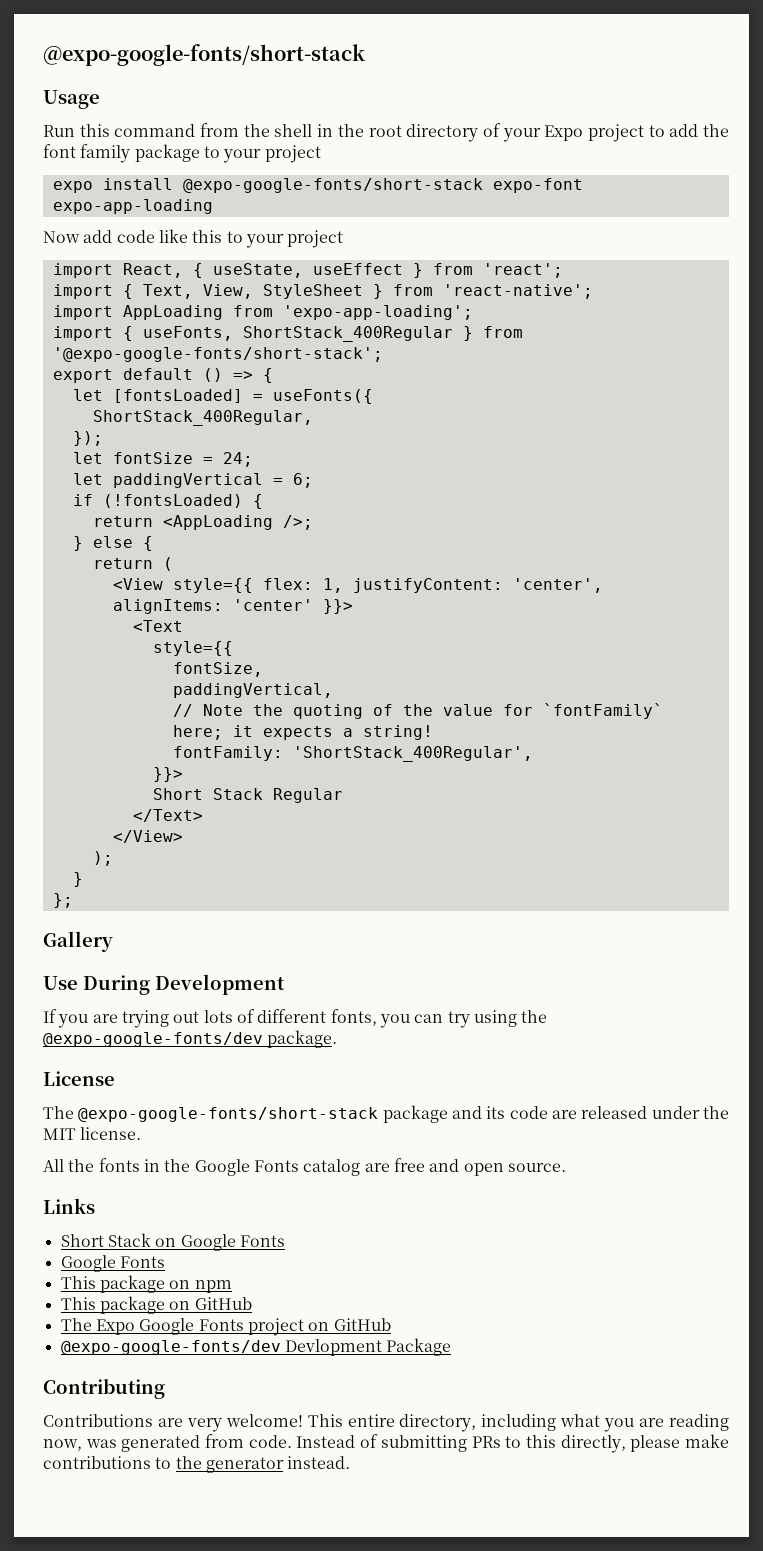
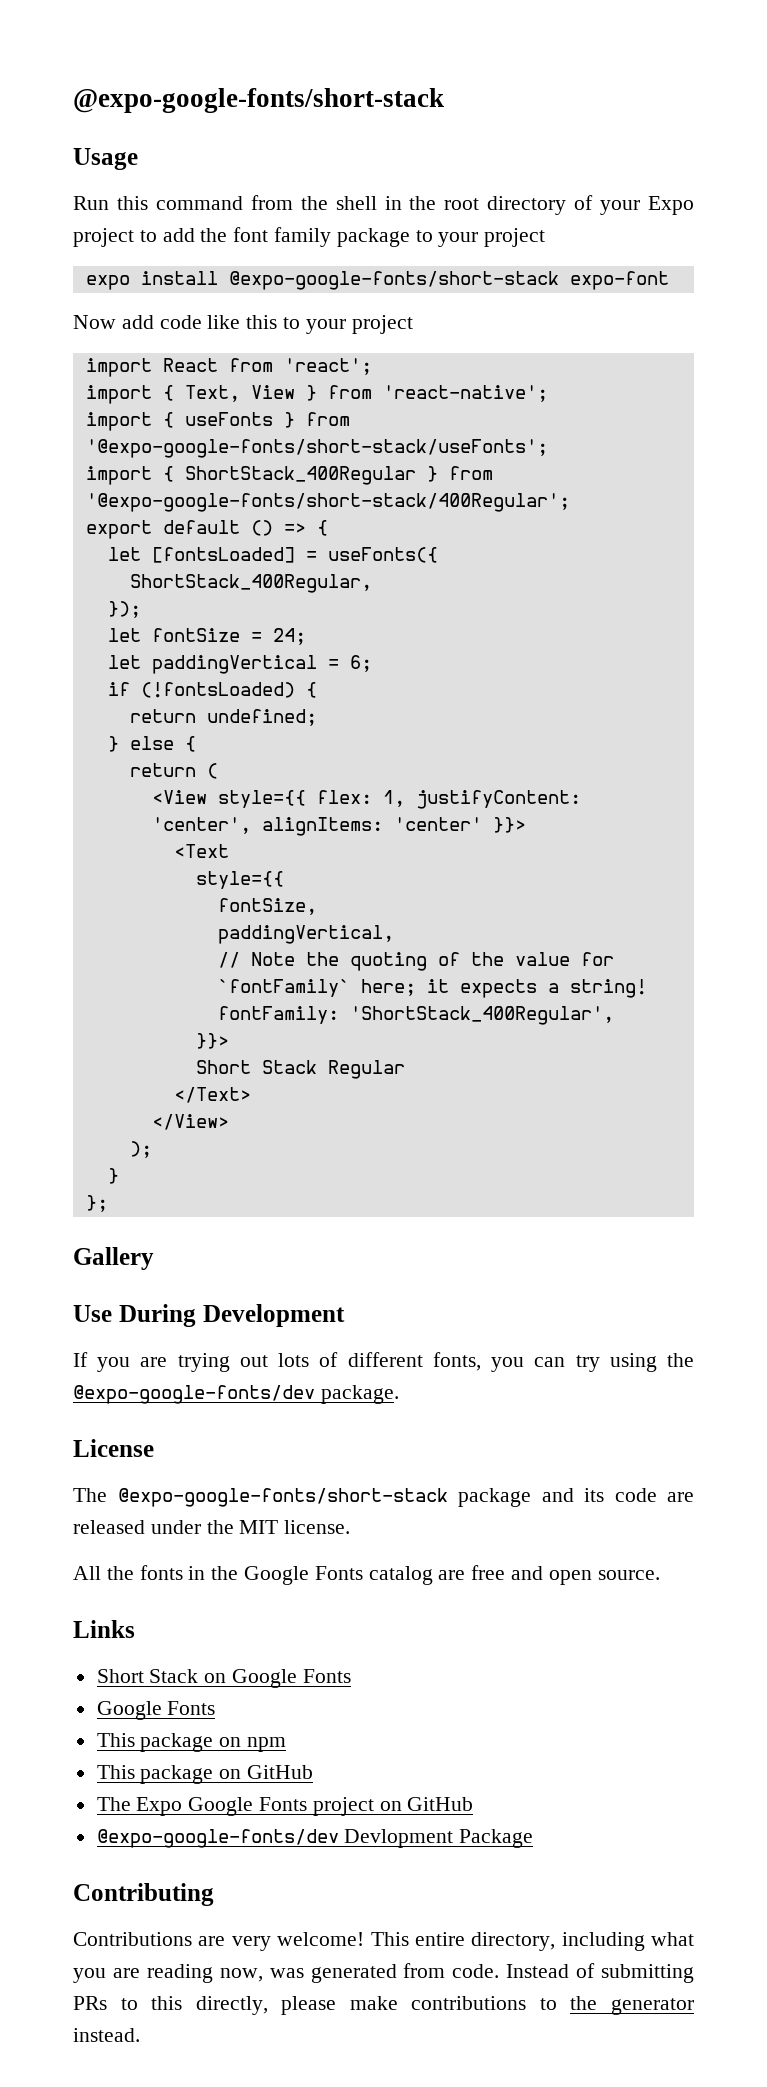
- expo install @expo-google-fonts/short-stack expo-font expo-app-loading
+ expo install @expo-google-fonts/short-stack expo-font
- import React, { useState, useEffect } from 'react';
+ import React from 'react';
- import { Text, View, StyleSheet } from 'react-native';
+ import { Text, View } from 'react-native';
- import AppLoading from 'expo-app-loading';
- import { useFonts, ShortStack_400Regular } from '@expo-google-fonts/short-stack';
+ import { useFonts } from '@expo-google-fonts/short-stack/useFonts';
+ import { ShortStack_400Regular } from '@expo-google-fonts/short-stack/400Regular';
- return <AppLoading />;
+ return undefined;

